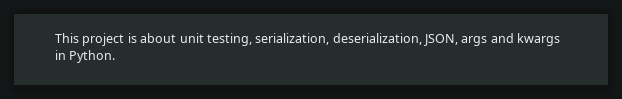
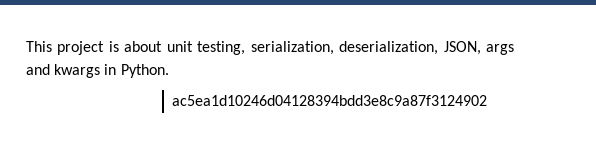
+ ac5ea1d10246d04128394bdd3e8c9a87f3124902

